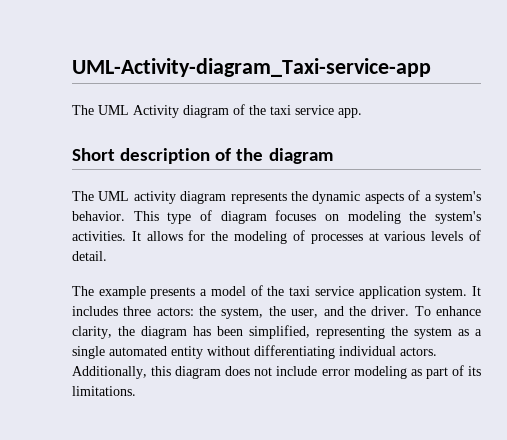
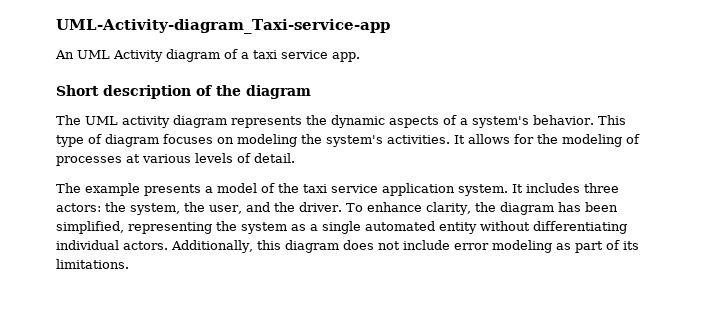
- The UML Activity diagram of the taxi service app.
+ An UML Activity diagram of a taxi service app.

